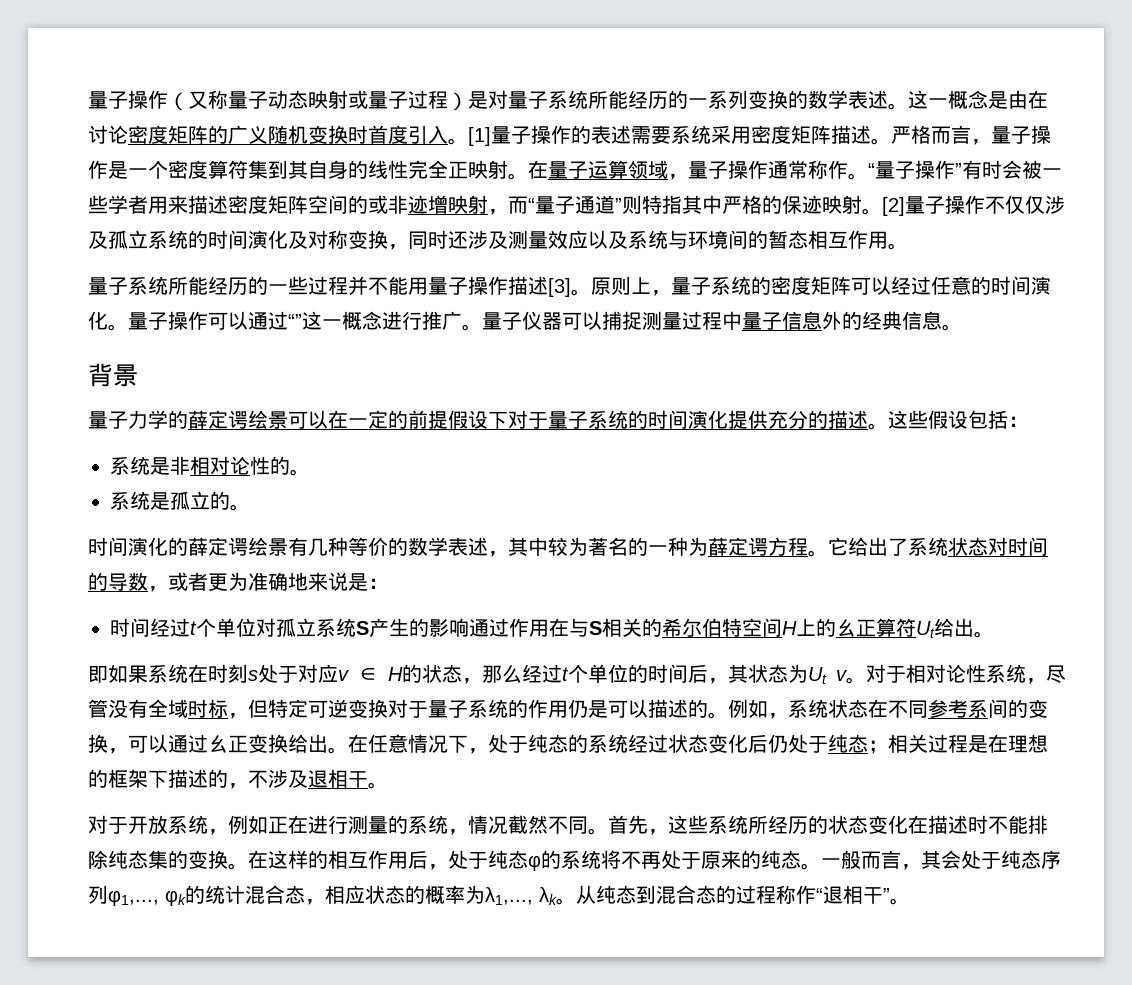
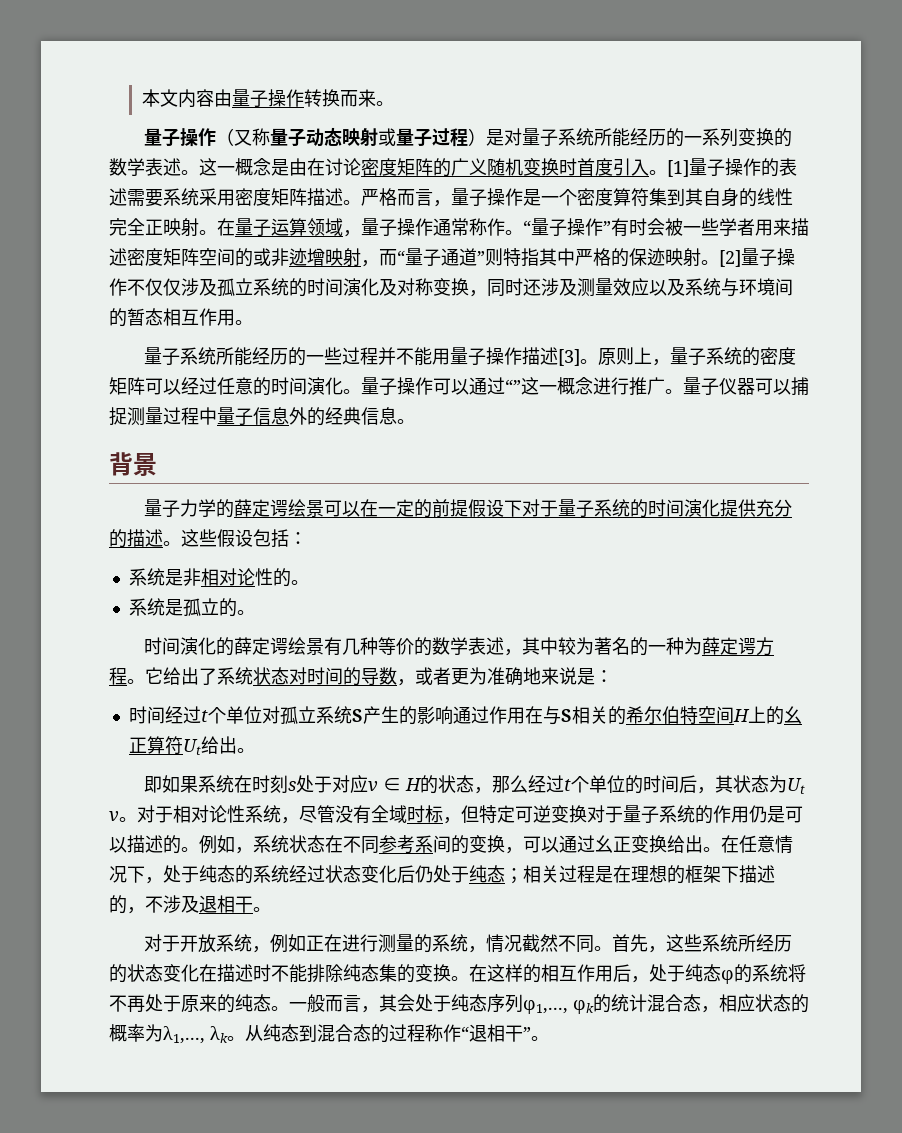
+ 本文内容由量子操作转换而来。

